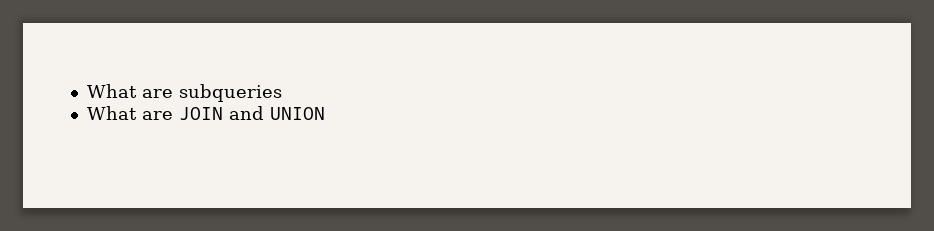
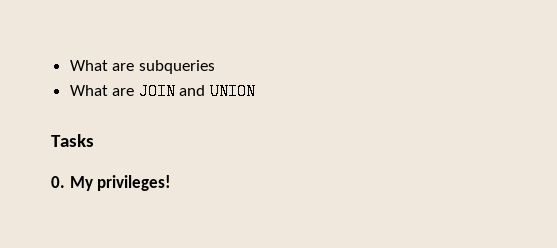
+ Tasks
+ 0. My privileges!

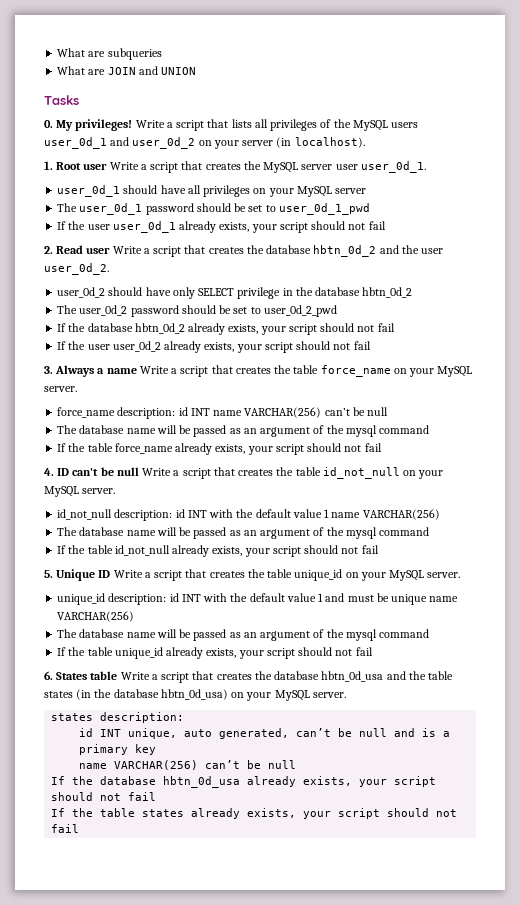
+ Write a script that lists all privileges of the MySQL users user_0d_1 and user_0d_2 on your server (in localhost).
+ 1. Root user Write a script that creates the MySQL server user user_0d_1.
+ user_0d_1 should have all privileges on your MySQL server
+ The user_0d_1 password should be set to user_0d_1_pwd
+ If the user user_0d_1 already exists, your script should not fail
+ 2. Read user Write a script that creates the database hbtn_0d_2 and the user user_0d_2.
+ user_0d_2 should have only SELECT privilege in the database hbtn_0d_2
+ The user_0d_2 password should be set to user_0d_2_pwd
+ If the database hbtn_0d_2 already exists, your script should not fail
+ If the user user_0d_2 already exists, your script should not fail
+ 3. Always a name Write a script that creates the table force_name on your MySQL server.
+ force_name description: id INT name VARCHAR(256) can’t be null
+ The database name will be passed as an argument of the mysql command
+ If the table force_name already exists, your script should not fail
+ 4. ID can't be null Write a script that creates the table id_not_null on your MySQL server.
+ id_not_null description: id INT with the default value 1 name VARCHAR(256)
+ The database name will be passed as an argument of the mysql command
+ If the table id_not_null already exists, your script should not fail
+ 5. Unique ID Write a script that creates the table unique_id on your MySQL server.
+ unique_id description: id INT with the default value 1 and must be unique name VARCHAR(256)
+ The database name will be passed as an argument of the mysql command
+ If the table unique_id already exists, your script should not fail
+ 6. States table Write a script that creates the database hbtn_0d_usa and the table states (in the database hbtn_0d_usa) on your MySQL server.
+ states description:
+ id INT unique, auto generated, can’t be null and is a primary key
+ name VARCHAR(256) can’t be null
+ If the database hbtn_0d_usa already exists, your script should not fail
+ If the table states already exists, your script should not fail

